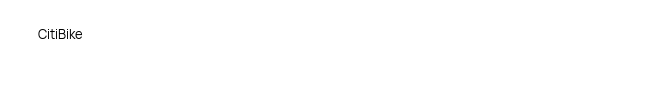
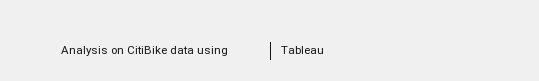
- CitiBike
+ Analysis on CitiBike data using Tableau

